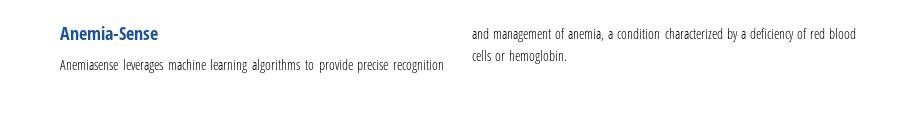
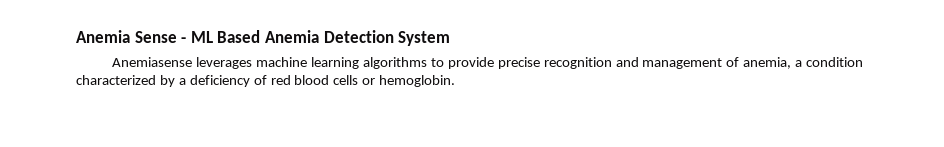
- Anemia-Sense
+ Anemia Sense - ML Based Anemia Detection System

